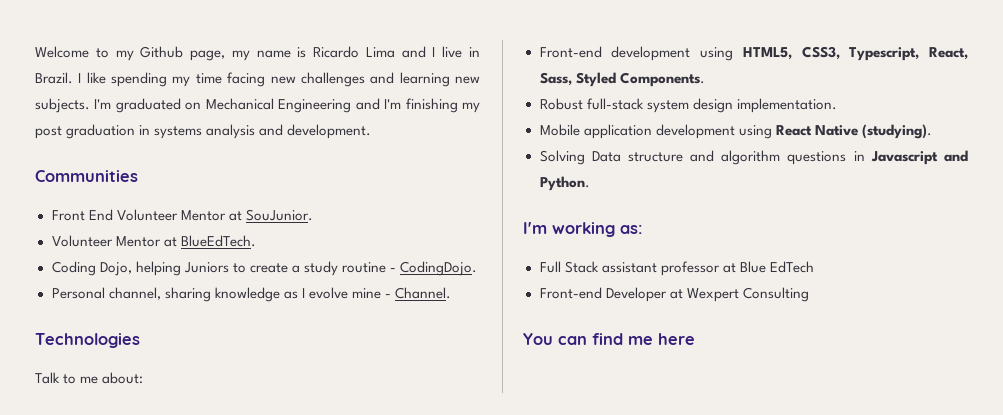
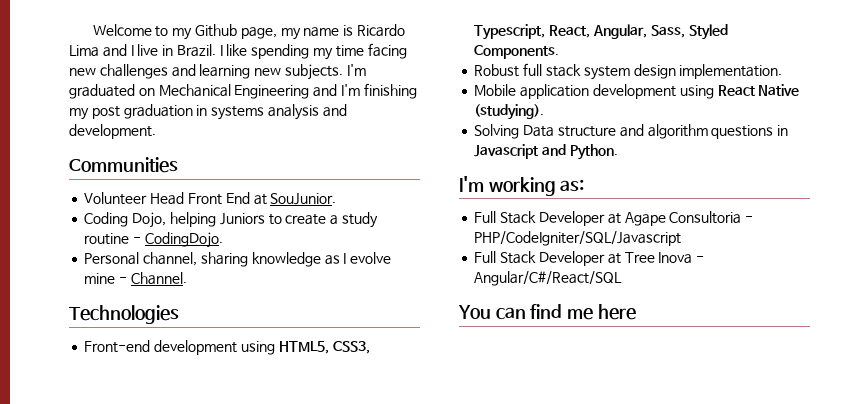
- Front End Volunteer Mentor at SouJunior.
- Volunteer Mentor at BlueEdTech.
+ Volunteer Head Front End at SouJunior.
- Talk to me about:
- Front-end development using HTML5, CSS3, Typescript, React, Sass, Styled Components.
+ Front-end development using HTML5, CSS3, Typescript, React, Angular, Sass, Styled Components.
- Robust full-stack system design implementation.
+ Robust full stack system design implementation.
- Full Stack assistant professor at Blue EdTech
- Front-end Developer at Wexpert Consulting
+ Full Stack Developer at Agape Consultoria - PHP/CodeIgniter/SQL/Javascript
+ Full Stack Developer at Tree Inova - Angular/C#/React/SQL

